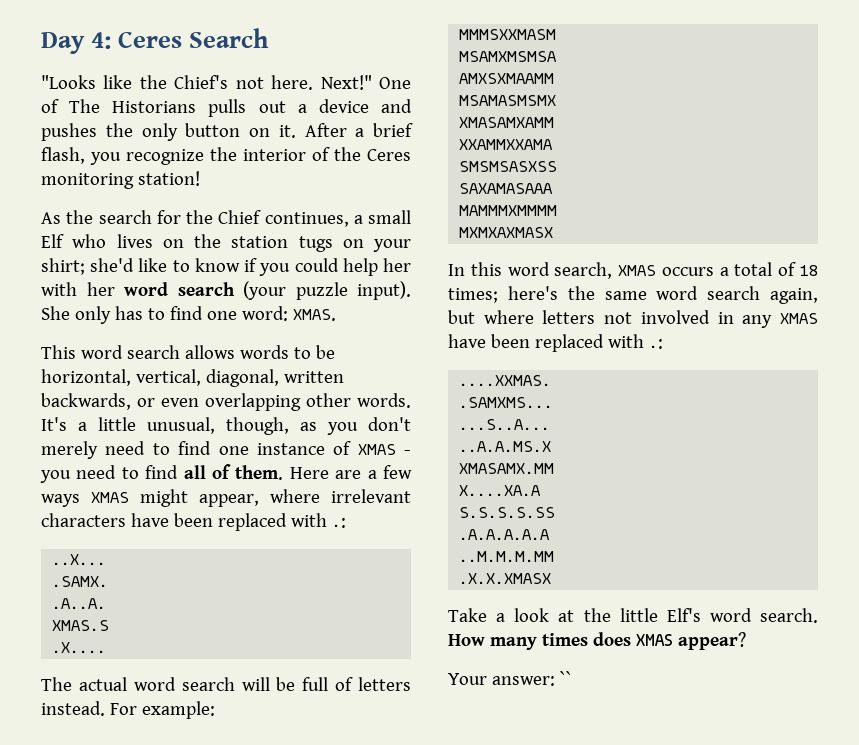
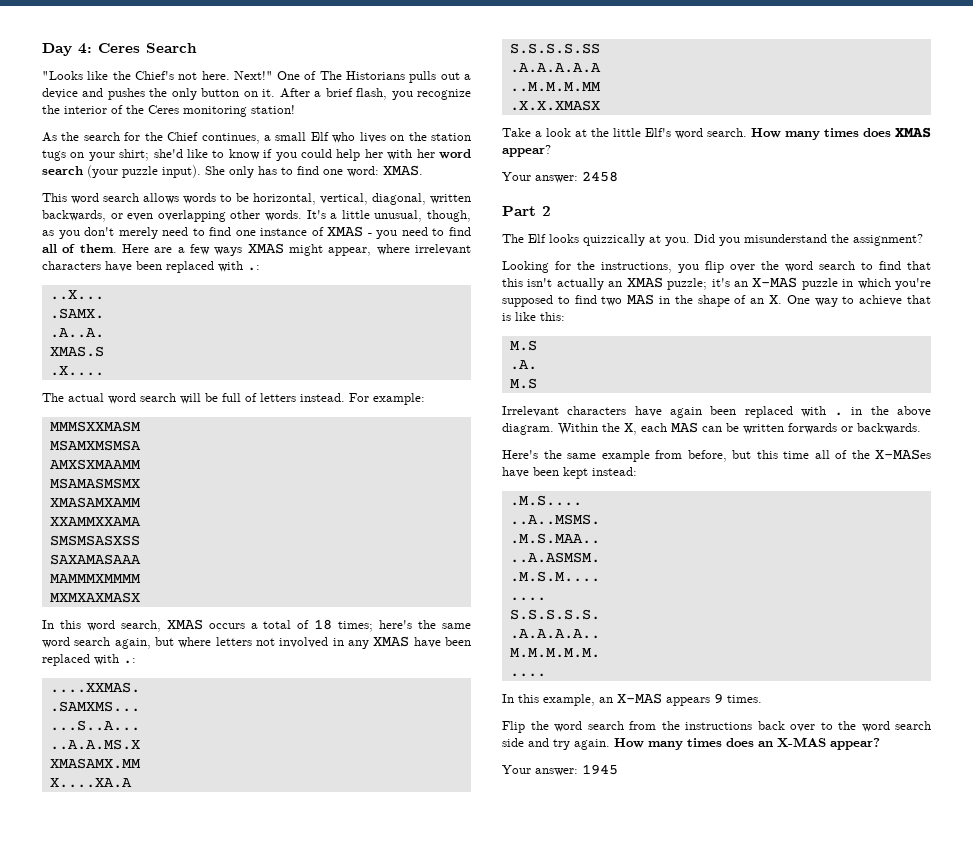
- Your answer: ``
+ Your answer: 2458
+ Part 2
+ The Elf looks quizzically at you. Did you misunderstand the assignment?
+ Looking for the instructions, you flip over the word search to find that this isn't actually an XMAS puzzle; it's an X-MAS puzzle in which you're supposed to find two MAS in the shape of an X. One way to achieve that is like this:
+ M.S
+ .A.
+ M.S
+ Irrelevant characters have again been replaced with . in the above diagram. Within the X, each MAS can be written forwards or backwards.
+ Here's the same example from before, but this time all of the X-MASes have been kept instead:
+ .M.S....
+ ..A..MSMS.
+ .M.S.MAA..
+ ..A.ASMSM.
+ .M.S.M....
+ ....
+ S.S.S.S.S.
+ .A.A.A.A..
+ M.M.M.M.M.
+ ....
+ In this example, an X-MAS appears 9 times.
+ Flip the word search from the instructions back over to the word search side and try again. How many times does an X-MAS appear?
+ Your answer: 1945

